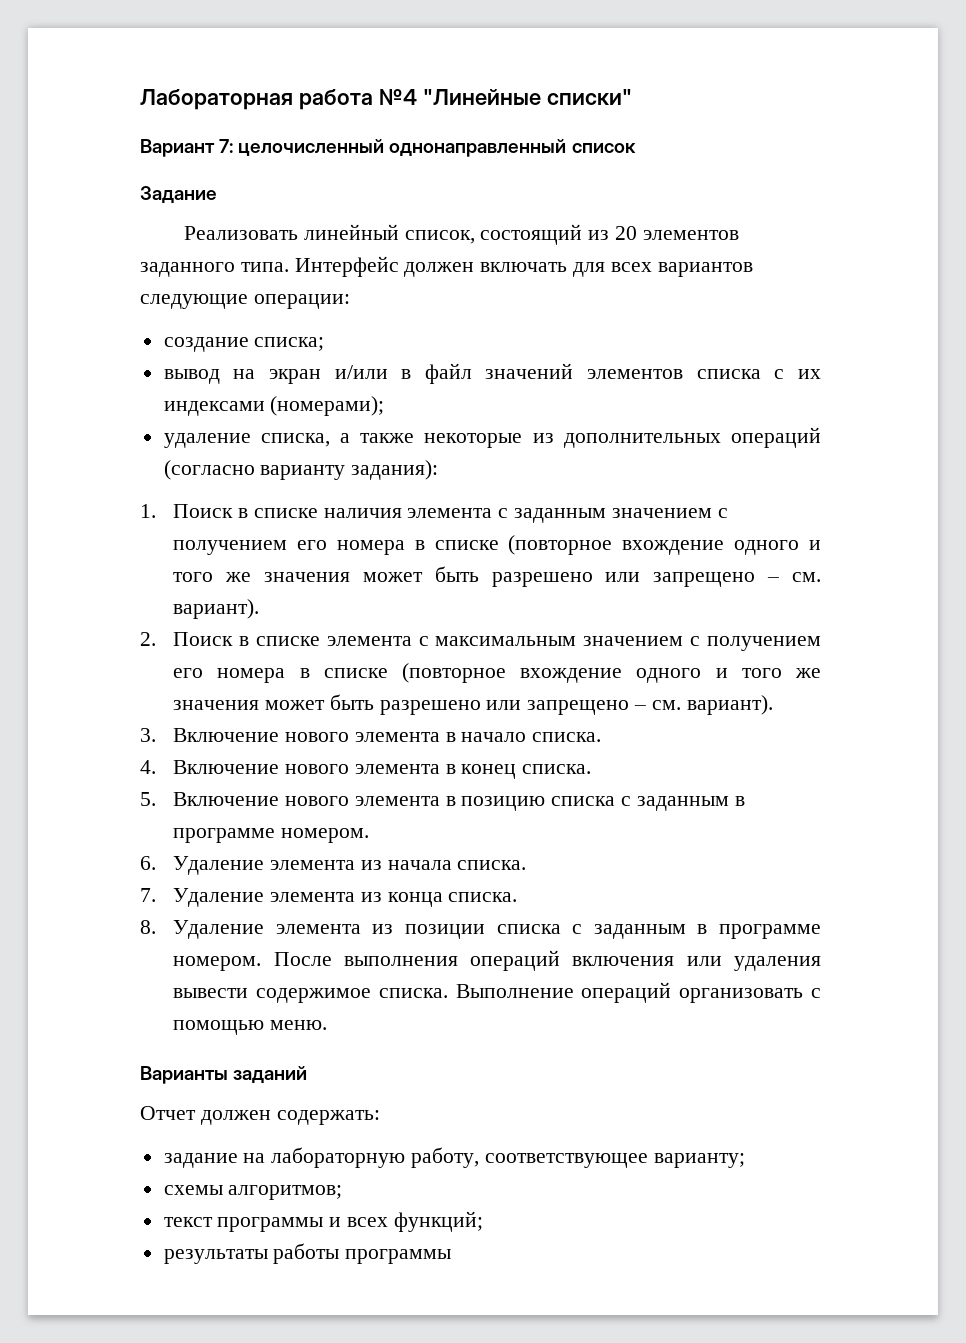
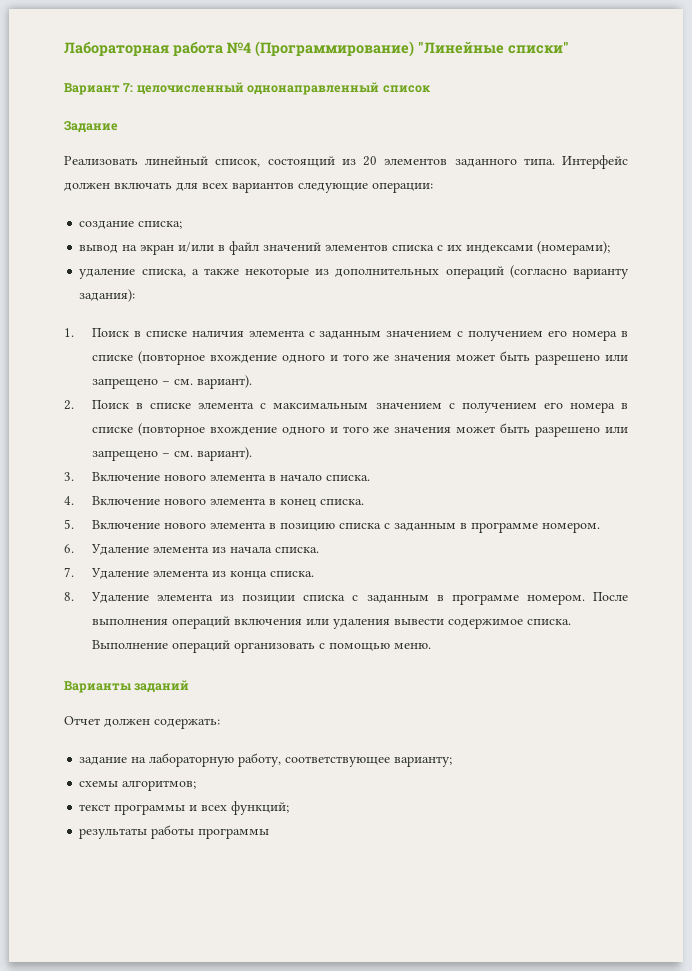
- Лабораторная работа №4 "Линейные списки"
+ Лабораторная работа №4 (Программирование) "Линейные списки"

